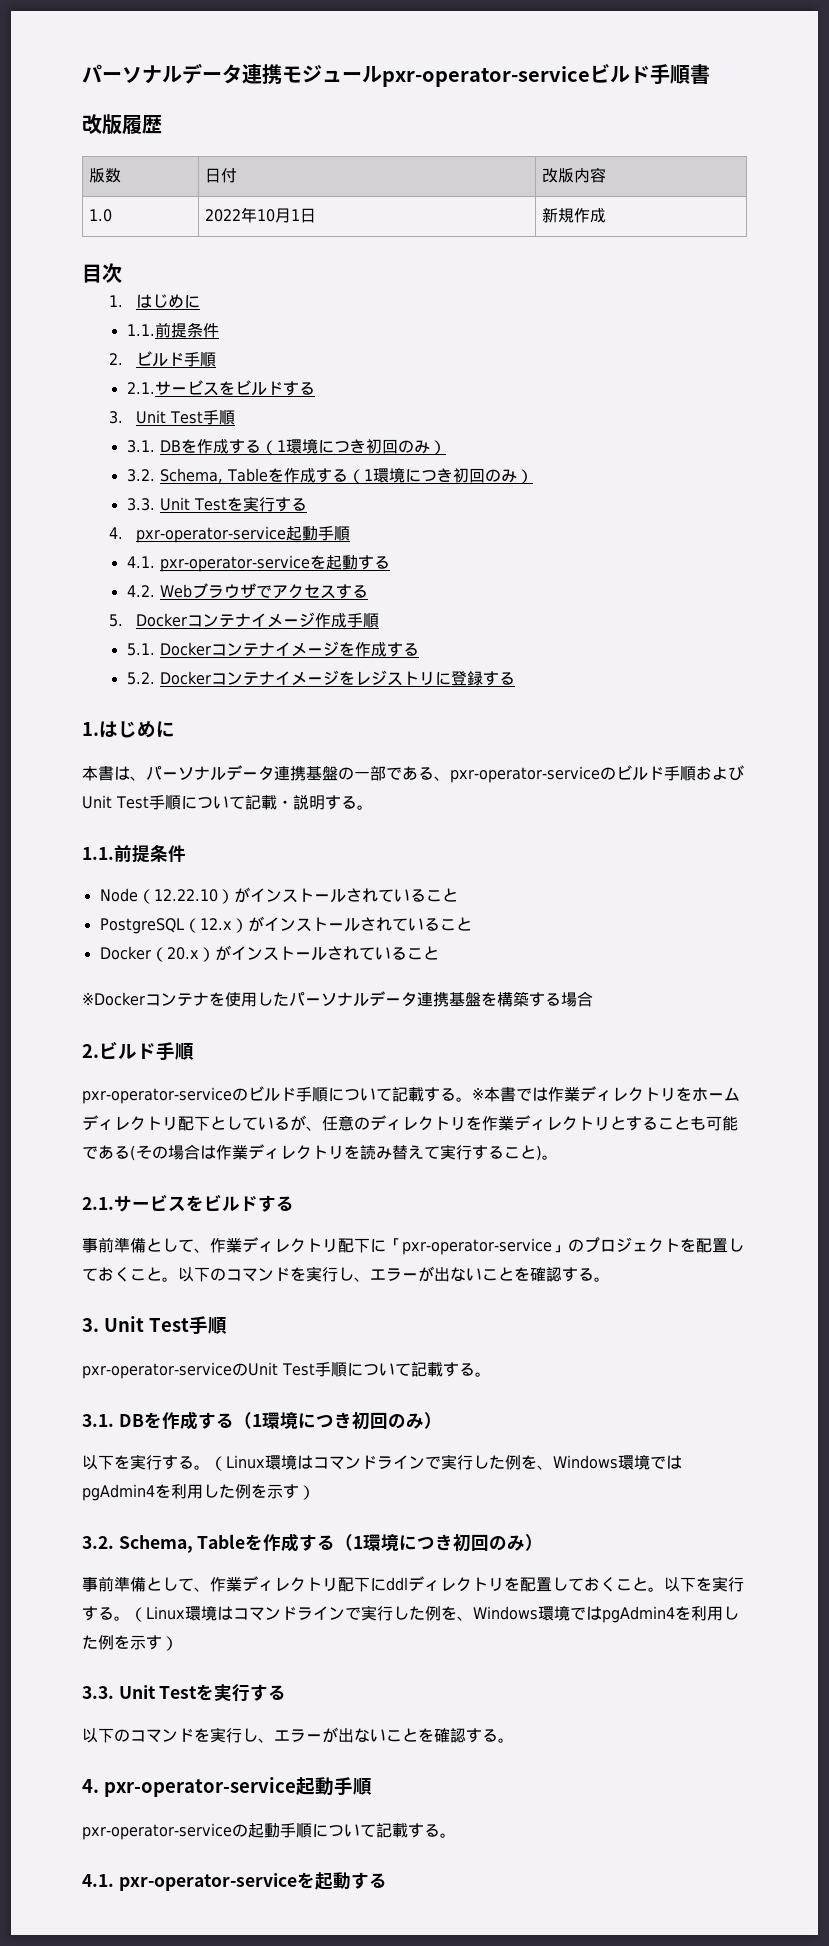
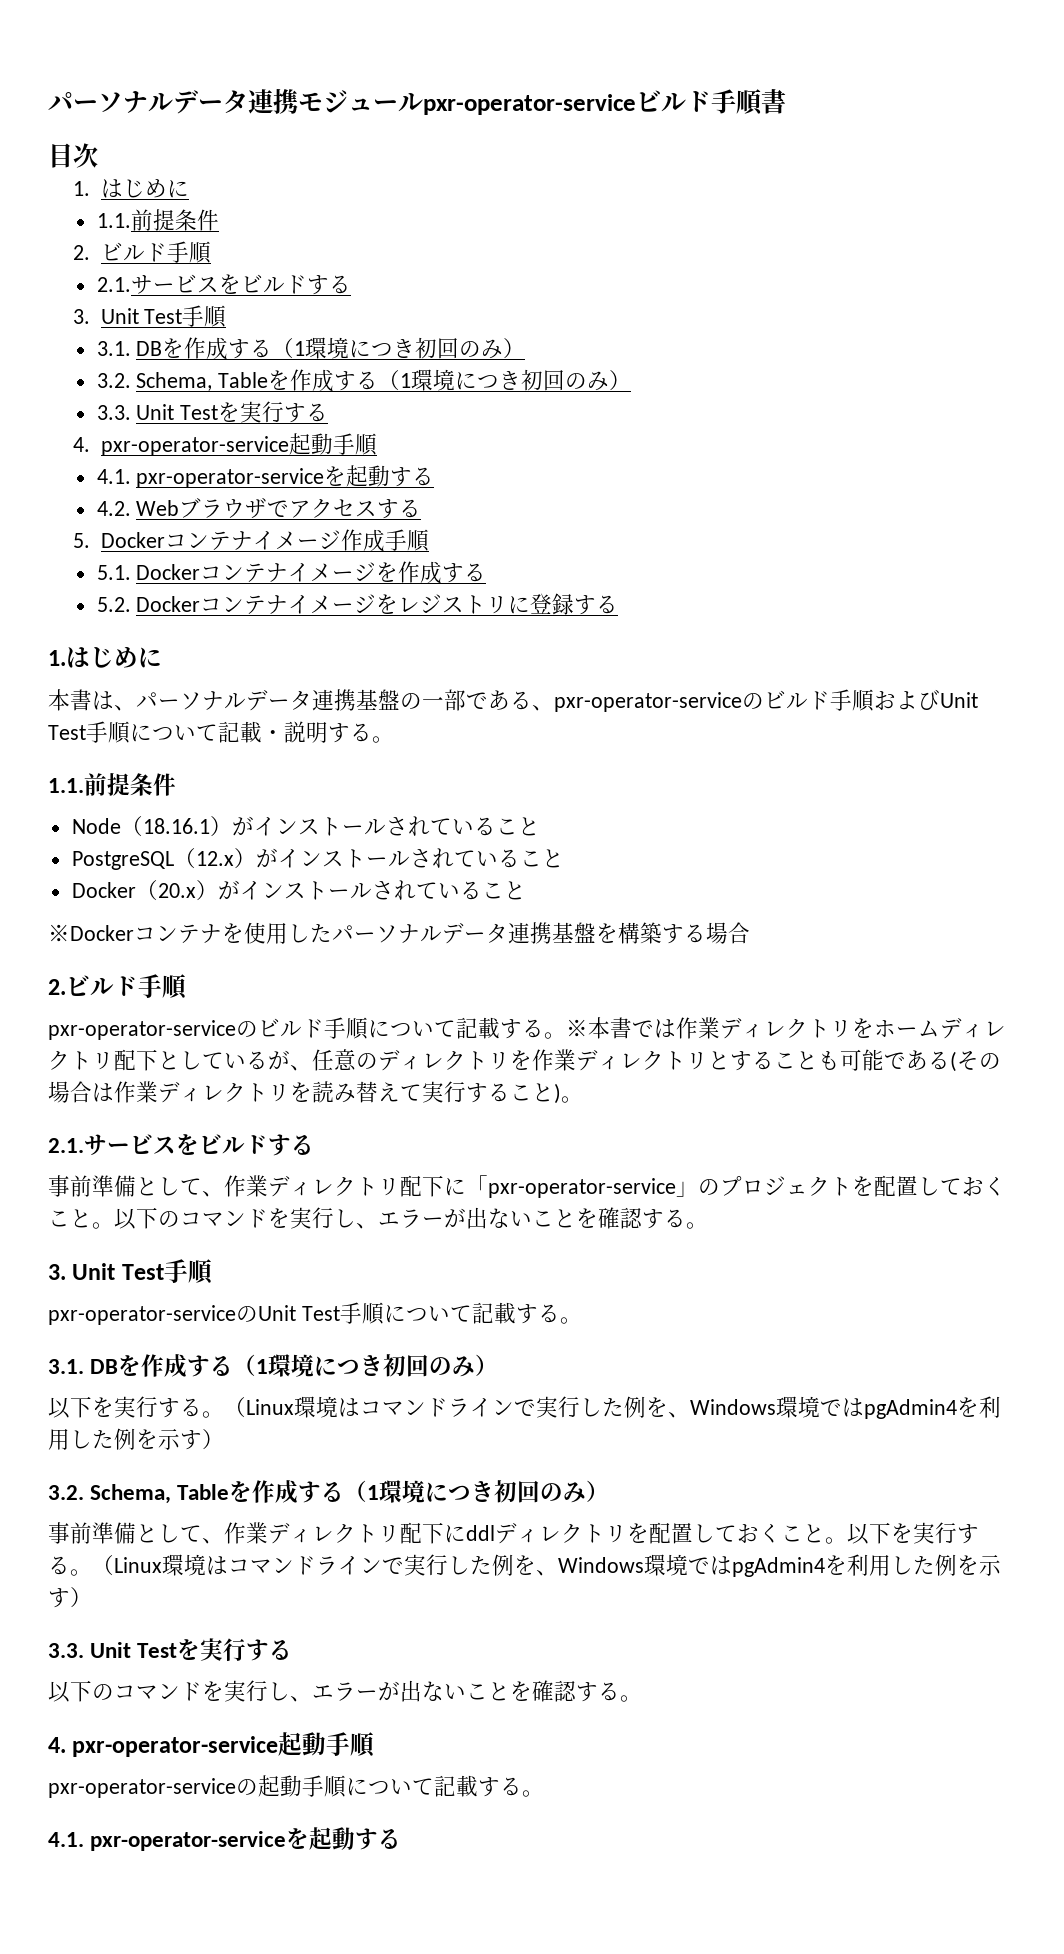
- 改版履歴
- 版数 | 日付 | 改版内容
- 1.0 | 2022年10月1日 | 新規作成
- Node（12.22.10）がインストールされていること
+ Node（18.16.1）がインストールされていること

